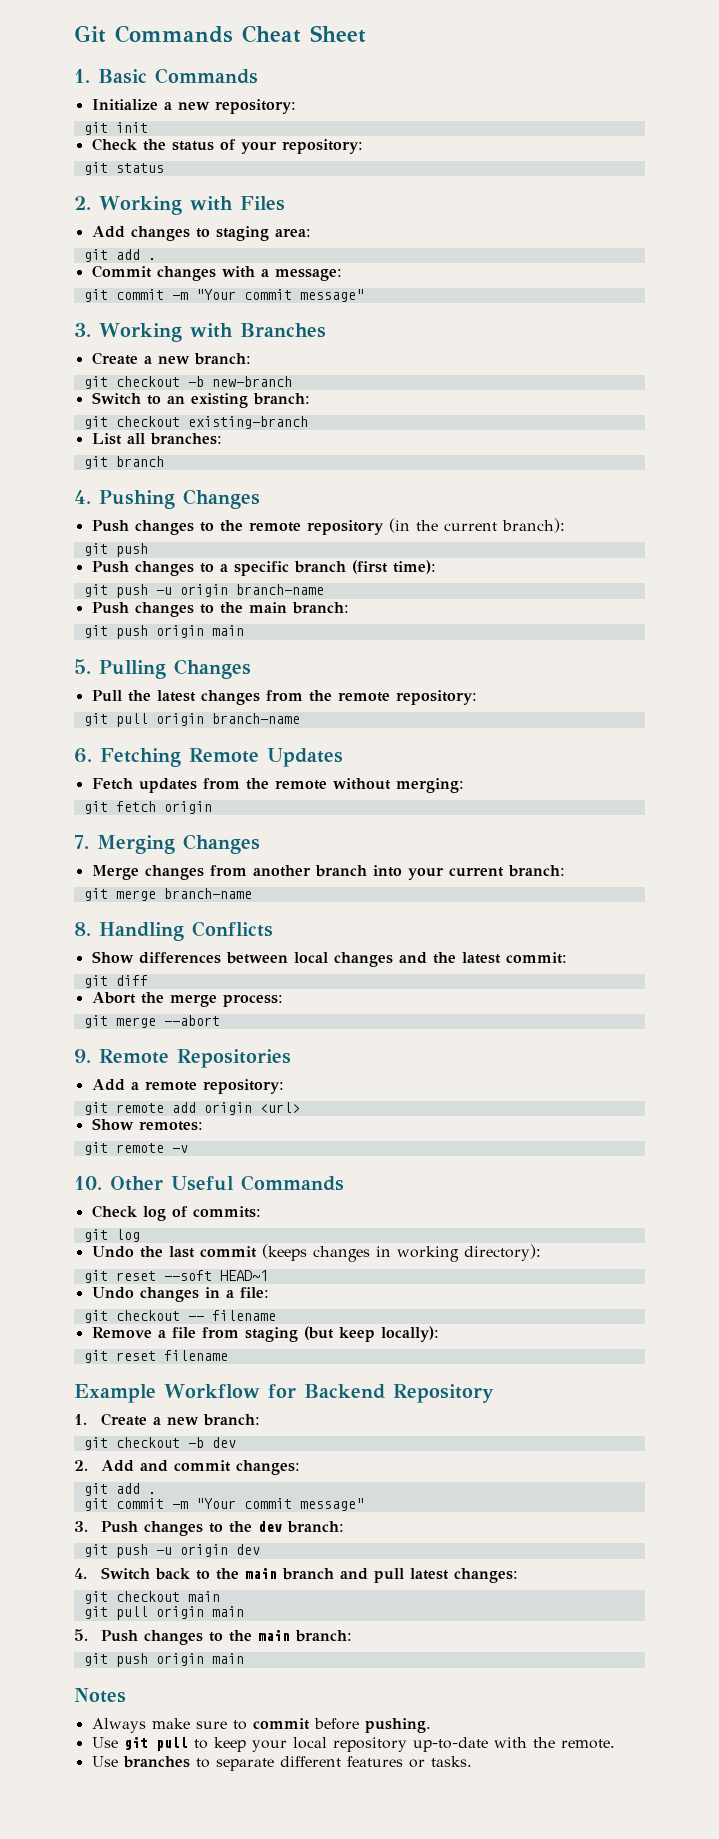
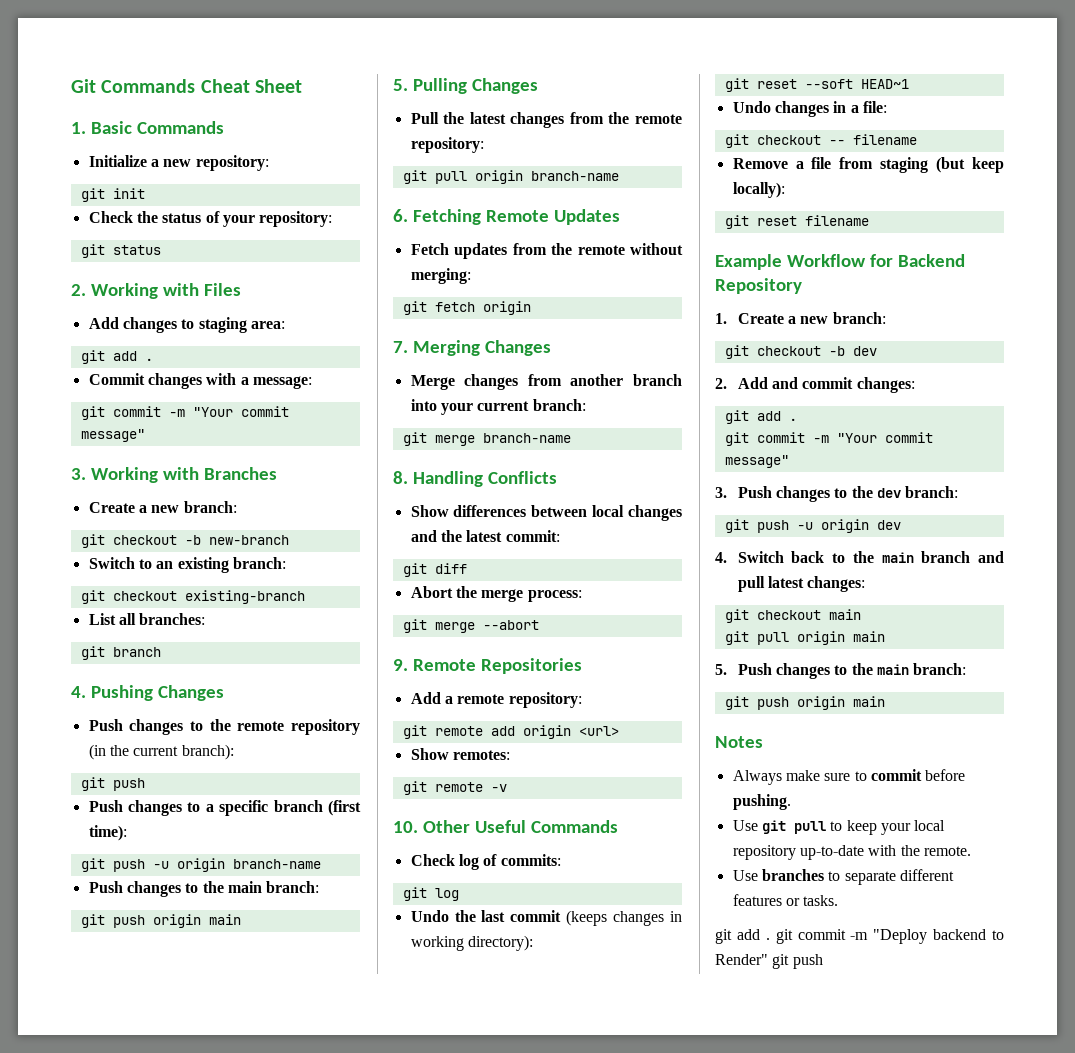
+ git add . git commit -m "Deploy backend to Render" git push

